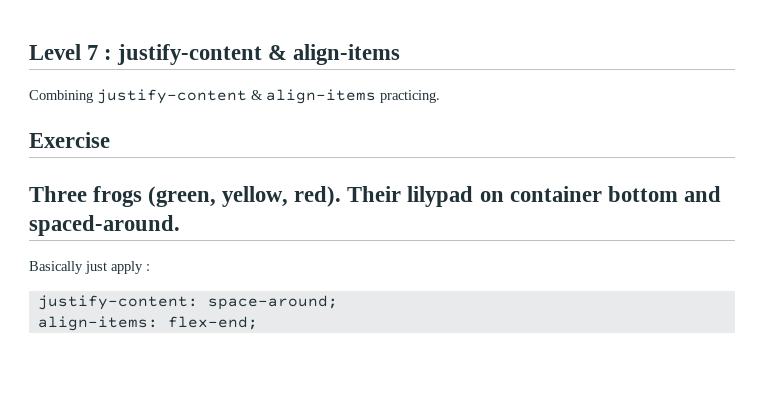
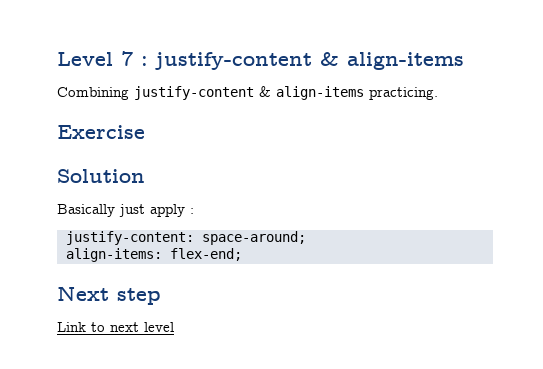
- Three frogs (green, yellow, red). Their lilypad on container bottom and spaced-around.
+ Solution
+ Next step
+ Link to next level

